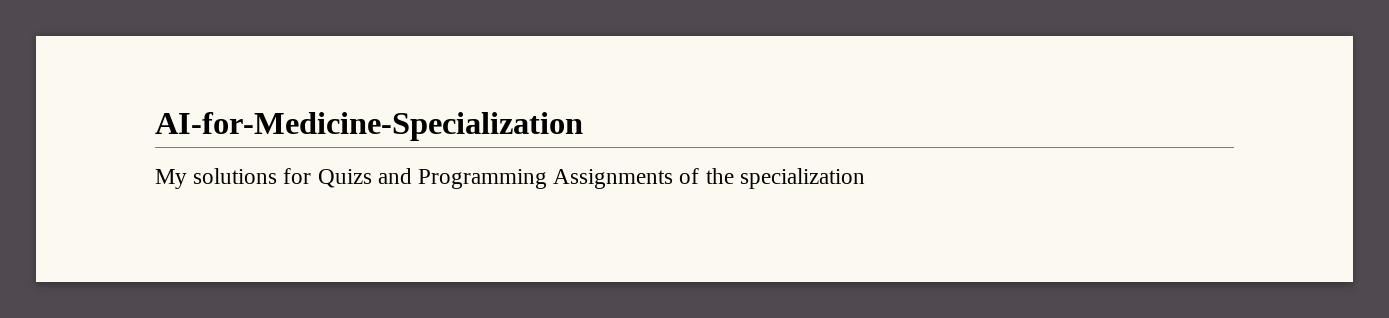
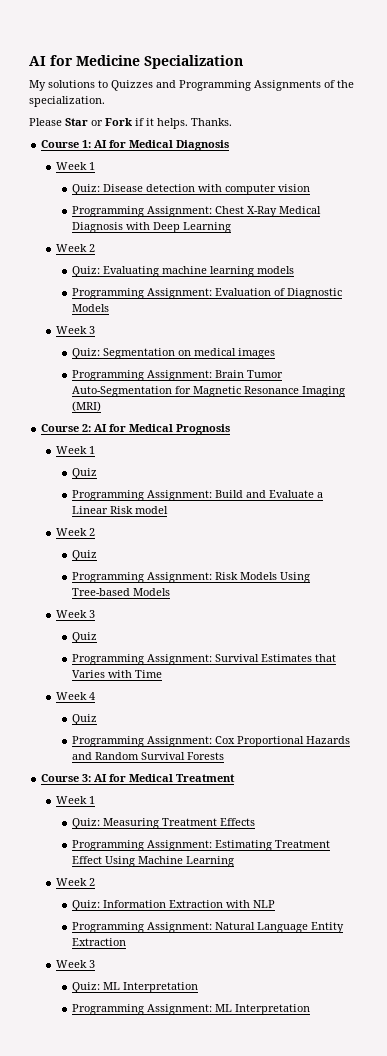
- AI-for-Medicine-Specialization
+ AI for Medicine Specialization
- My solutions for Quizs and Programming Assignments of the specialization
+ My solutions to Quizzes and Programming Assignments of the specialization.
+ Please Star or Fork if it helps. Thanks.
+ Course 1: AI for Medical Diagnosis
+ Week 1
+ Quiz: Disease detection with computer vision
+ Programming Assignment: Chest X-Ray Medical Diagnosis with Deep Learning
+ Week 2
+ Quiz: Evaluating machine learning models
+ Programming Assignment: Evaluation of Diagnostic Models
+ Week 3
+ Quiz: Segmentation on medical images
+ Programming Assignment: Brain Tumor Auto-Segmentation for Magnetic Resonance Imaging (MRI)
+ Course 2: AI for Medical Prognosis
+ Week 1
+ Quiz
+ Programming Assignment: Build and Evaluate a Linear Risk model
+ Week 2
+ Quiz
+ Programming Assignment: Risk Models Using Tree-based Models
+ Week 3
+ Quiz
+ Programming Assignment: Survival Estimates that Varies with Time
+ Week 4
+ Quiz
+ Programming Assignment: Cox Proportional Hazards and Random Survival Forests
+ Course 3: AI for Medical Treatment
+ Week 1
+ Quiz: Measuring Treatment Effects
+ Programming Assignment: Estimating Treatment Effect Using Machine Learning
+ Week 2
+ Quiz: Information Extraction with NLP
+ Programming Assignment: Natural Language Entity Extraction
+ Week 3
+ Quiz: ML Interpretation
+ Programming Assignment: ML Interpretation

